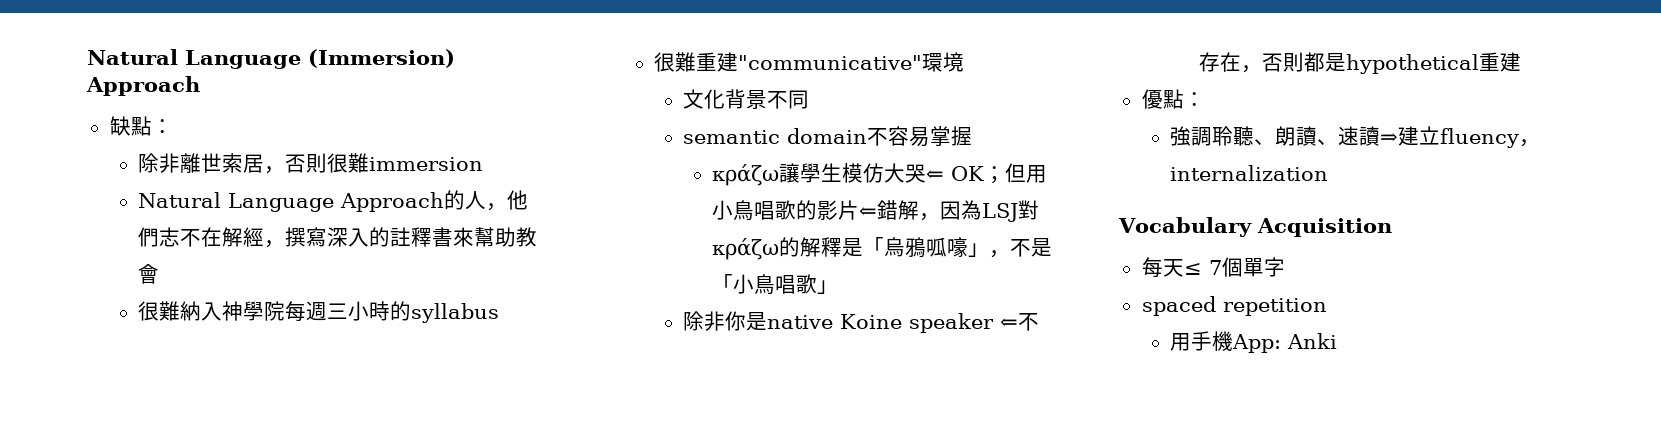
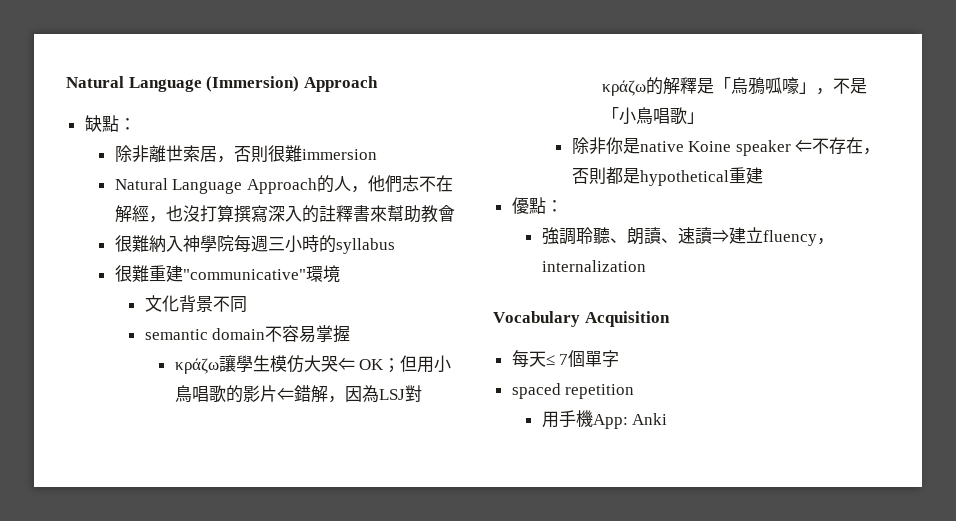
- Natural Language Approach的人，他們志不在解經，撰寫深入的註釋書來幫助教會
+ Natural Language Approach的人，他們志不在解經，也沒打算撰寫深入的註釋書來幫助教會

